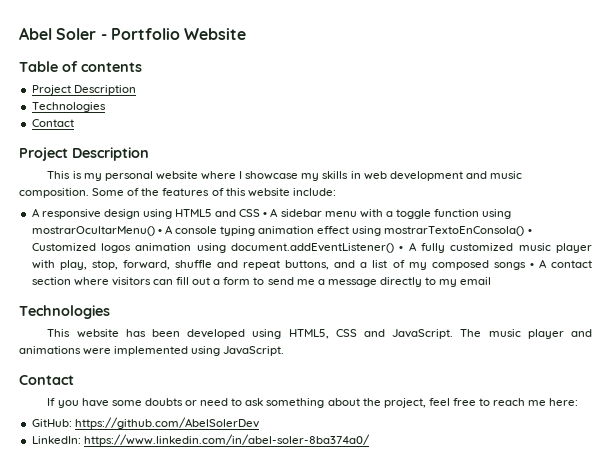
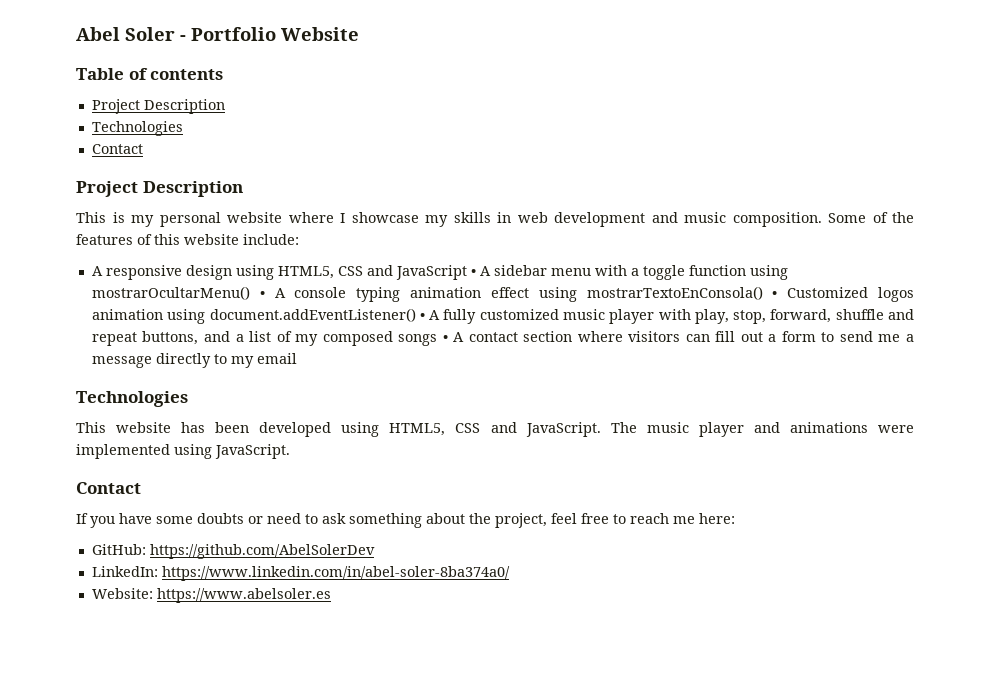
- A responsive design using HTML5 and CSS • A sidebar menu with a toggle function using mostrarOcultarMenu() • A console typing animation effect using mostrarTextoEnConsola() • Customized logos animation using document.addEventListener() • A fully customized music player with play, stop, forward, shuffle and repeat buttons, and a list of my composed songs • A contact section where visitors can fill out a form to send me a message directly to my email
+ A responsive design using HTML5, CSS and JavaScript • A sidebar menu with a toggle function using mostrarOcultarMenu() • A console typing animation effect using mostrarTextoEnConsola() • Customized logos animation using document.addEventListener() • A fully customized music player with play, stop, forward, shuffle and repeat buttons, and a list of my composed songs • A contact section where visitors can fill out a form to send me a message directly to my email
+ Website: https://www.abelsoler.es

